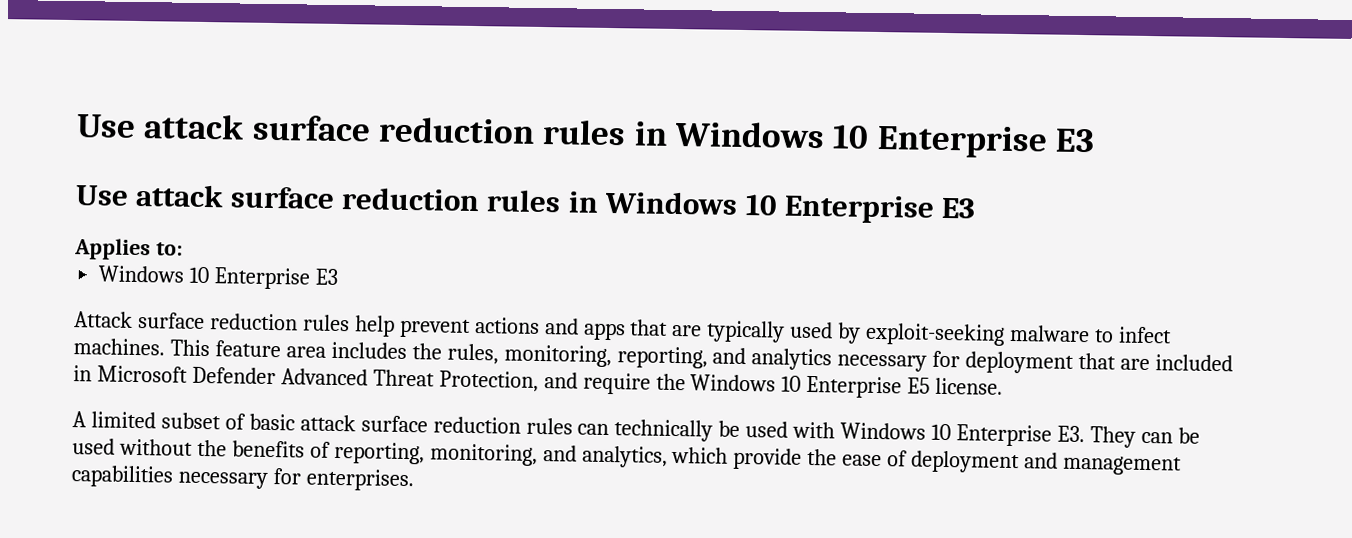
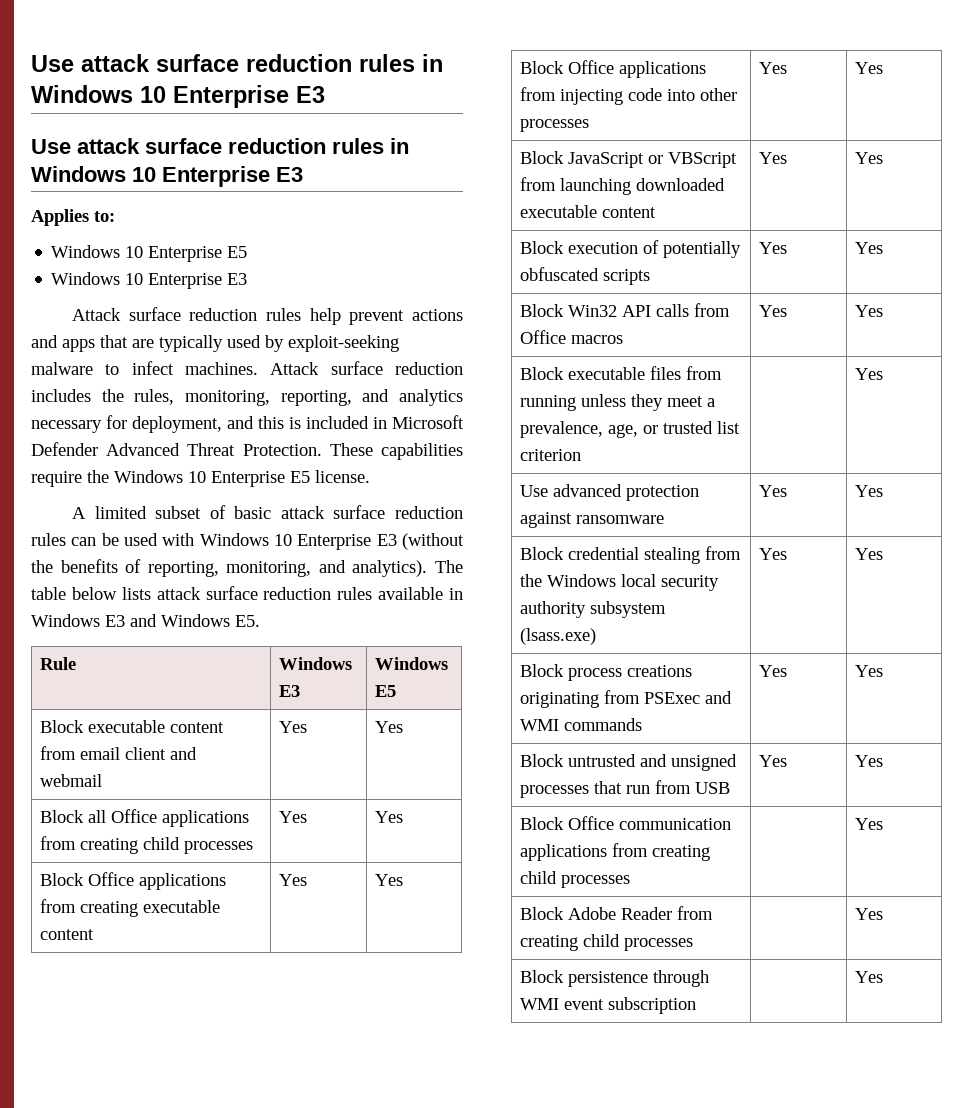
  Applies to:
+ Windows 10 Enterprise E5
- This feature area includes the rules, monitoring, reporting, and analytics necessary for deployment that are included in Microsoft Defender Advanced Threat Protection, and require the Windows 10 Enterprise E5 license.
+ Attack surface reduction includes the rules, monitoring, reporting, and analytics necessary for deployment, and this is included in Microsoft Defender Advanced Threat Protection. These capabilities require the Windows 10 Enterprise E5 license.
- A limited subset of basic attack surface reduction rules can technically be used with Windows 10 Enterprise E3. They can be used without the benefits of reporting, monitoring, and analytics, which provide the ease of deployment and management capabilities necessary for enterprises.
+ A limited subset of basic attack surface reduction rules can be used with Windows 10 Enterprise E3 (without the benefits of reporting, monitoring, and analytics). The table below lists attack surface reduction rules available in Windows E3 and Windows E5.
+ Rule | Windows E3 | Windows E5
+ Block executable content from email client and webmail | Yes | Yes
+ Block all Office applications from creating child processes | Yes | Yes
+ Block Office applications from creating executable content | Yes | Yes
+ Block Office applications from injecting code into other processes | Yes | Yes
+ Block JavaScript or VBScript from launching downloaded executable content | Yes | Yes
+ Block execution of potentially obfuscated scripts | Yes | Yes
+ Block Win32 API calls from Office macros | Yes | Yes
+ Block executable files from running unless they meet a prevalence, age, or trusted list criterion | | Yes
+ Use advanced protection against ransomware | Yes | Yes
+ Block credential stealing from the Windows local security authority subsystem (lsass.exe) | Yes | Yes
+ Block process creations originating from PSExec and WMI commands | Yes | Yes
+ Block untrusted and unsigned processes that run from USB | Yes | Yes
+ Block Office communication applications from creating child processes | | Yes
+ Block Adobe Reader from creating child processes | | Yes
+ Block persistence through WMI event subscription | | Yes

